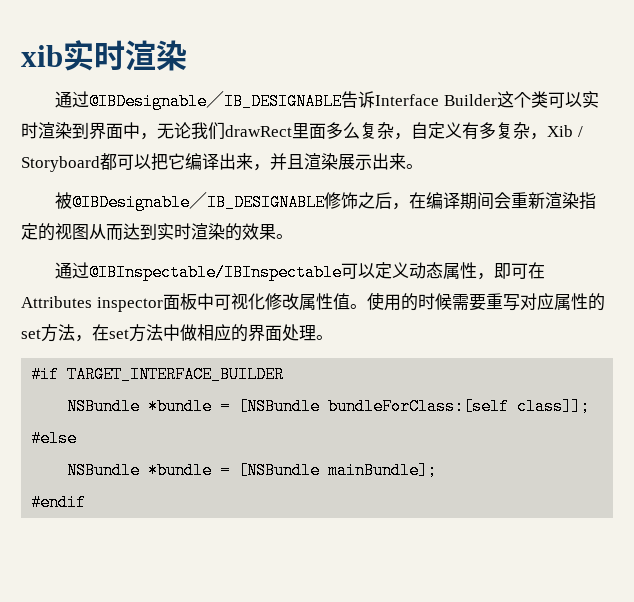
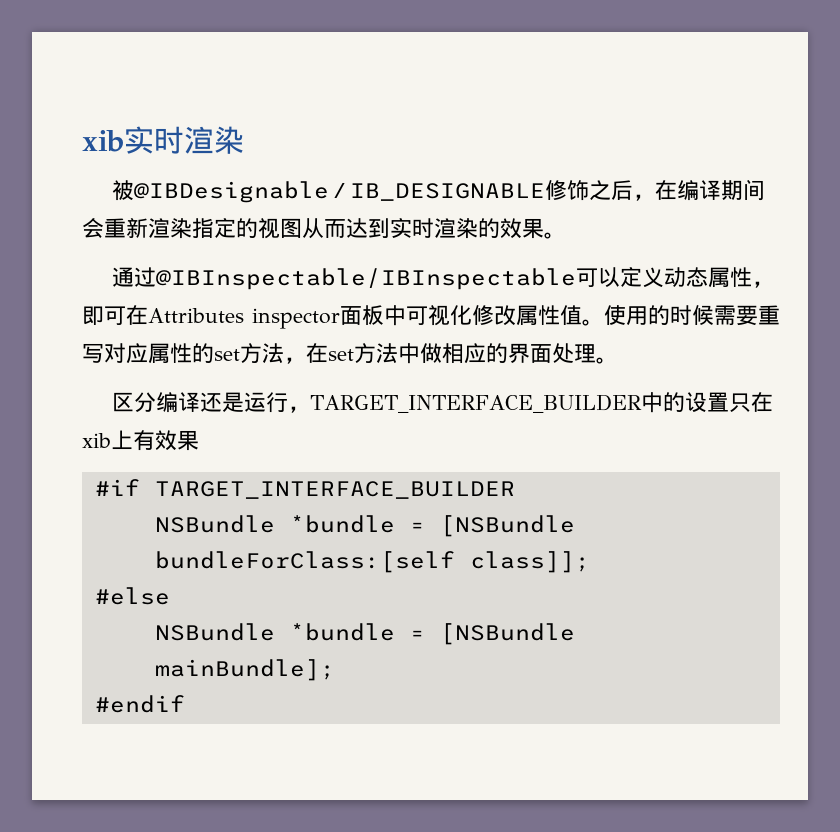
- 通过@IBDesignable／IB_DESIGNABLE告诉Interface Builder这个类可以实时渲染到界面中，无论我们drawRect里面多么复杂，自定义有多复杂，Xib / Storyboard都可以把它编译出来，并且渲染展示出来。
+ 区分编译还是运行，TARGET_INTERFACE_BUILDER中的设置只在xib上有效果

